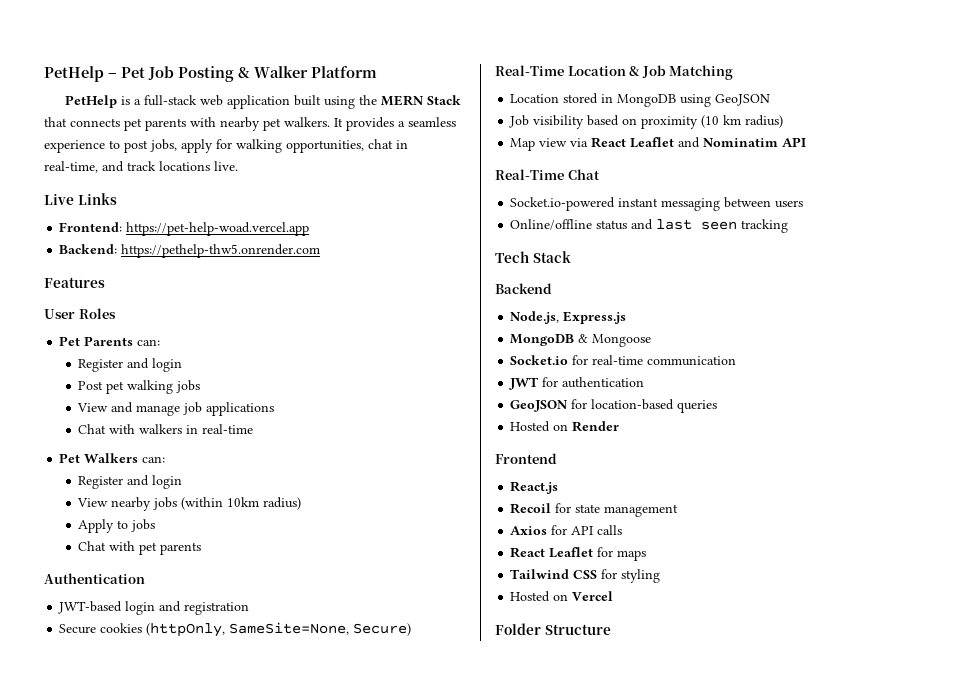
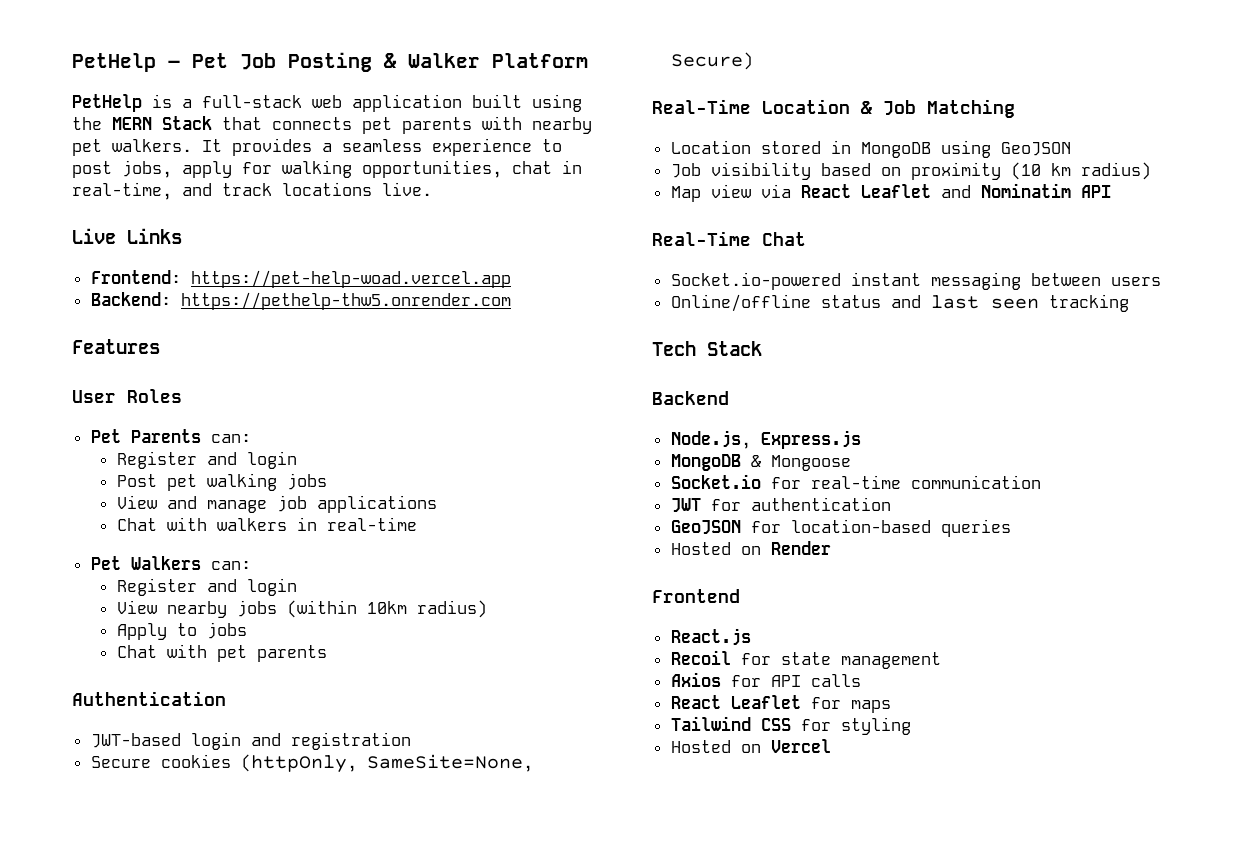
- Folder Structure

